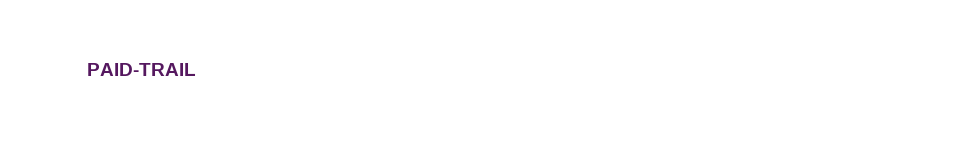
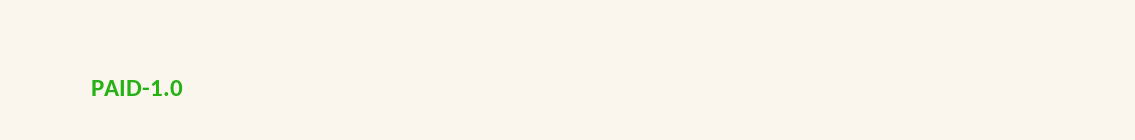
- PAID-TRAIL
+ PAID-1.0

